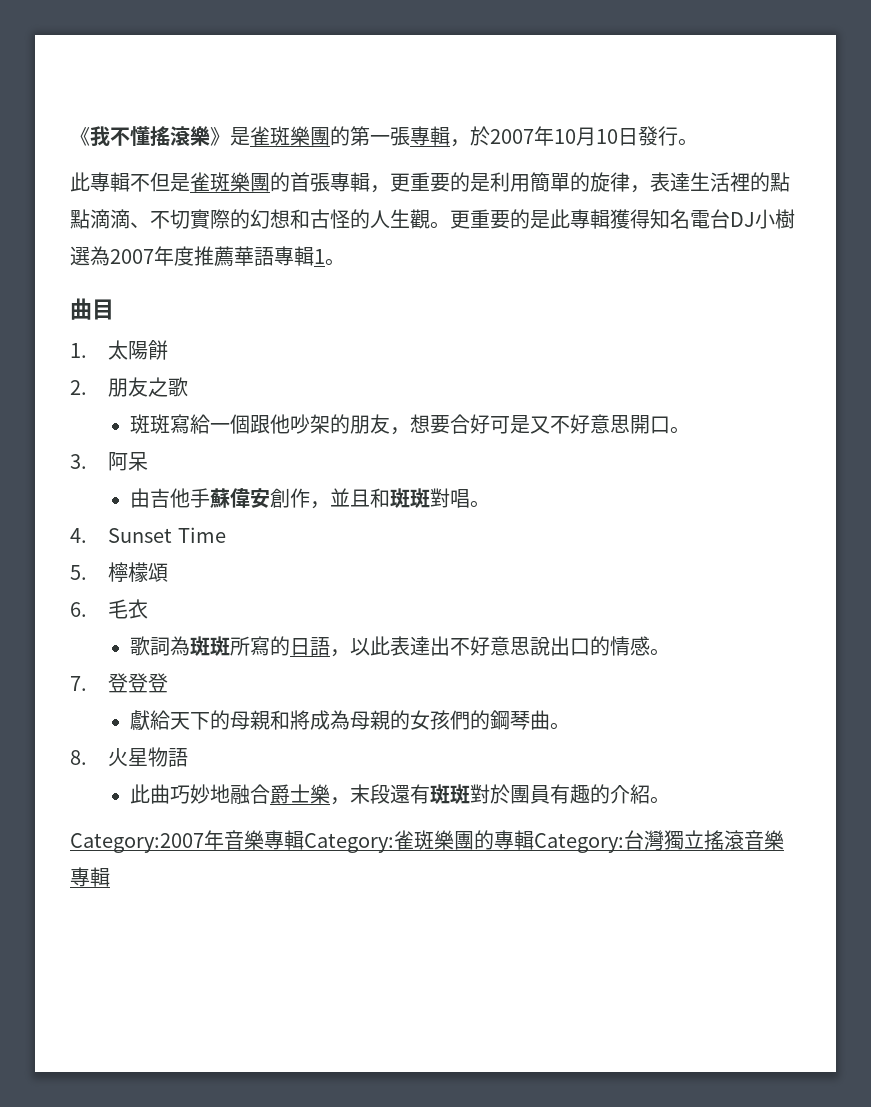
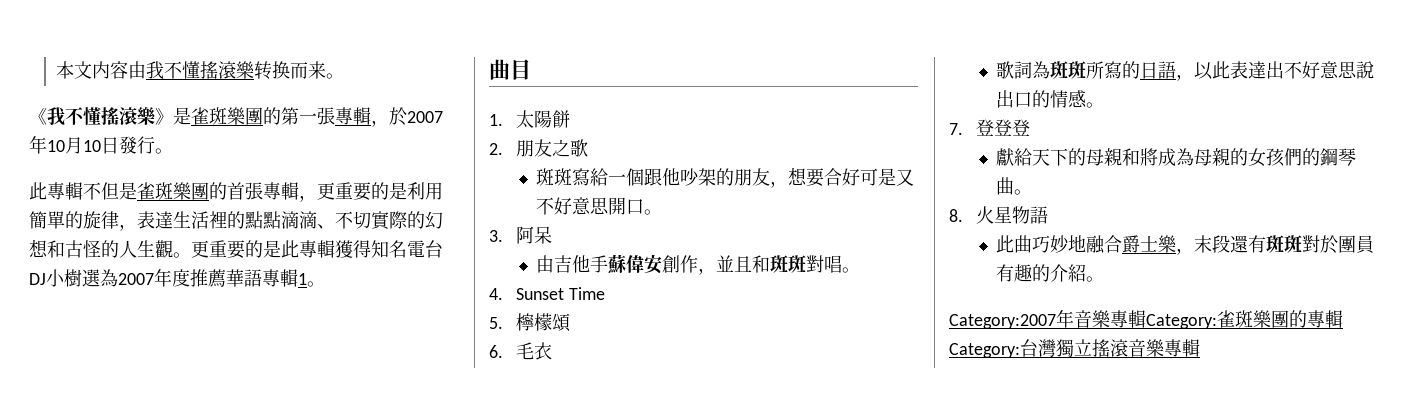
+ 本文内容由我不懂搖滾樂转换而来。

